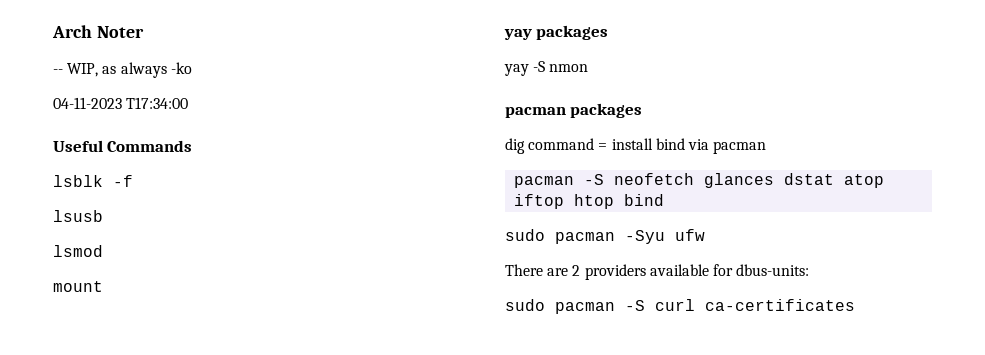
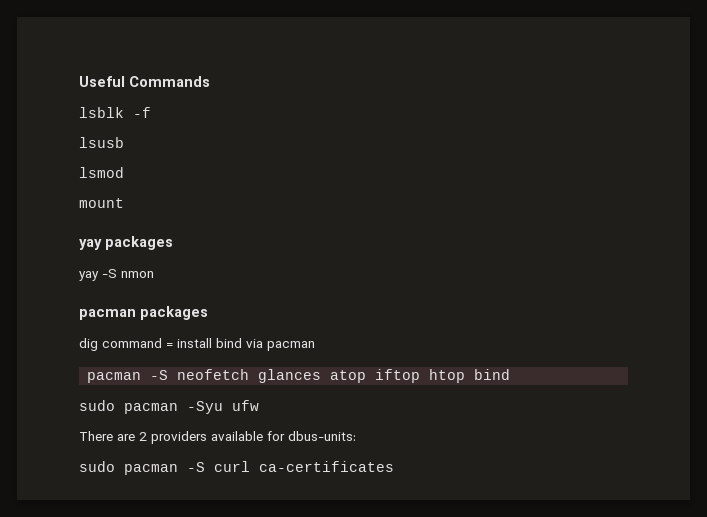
- Arch Noter
- -- WIP, as always -ko
- 04-11-2023 T17:34:00
- pacman -S neofetch glances dstat atop iftop htop bind
+ pacman -S neofetch glances atop iftop htop bind

